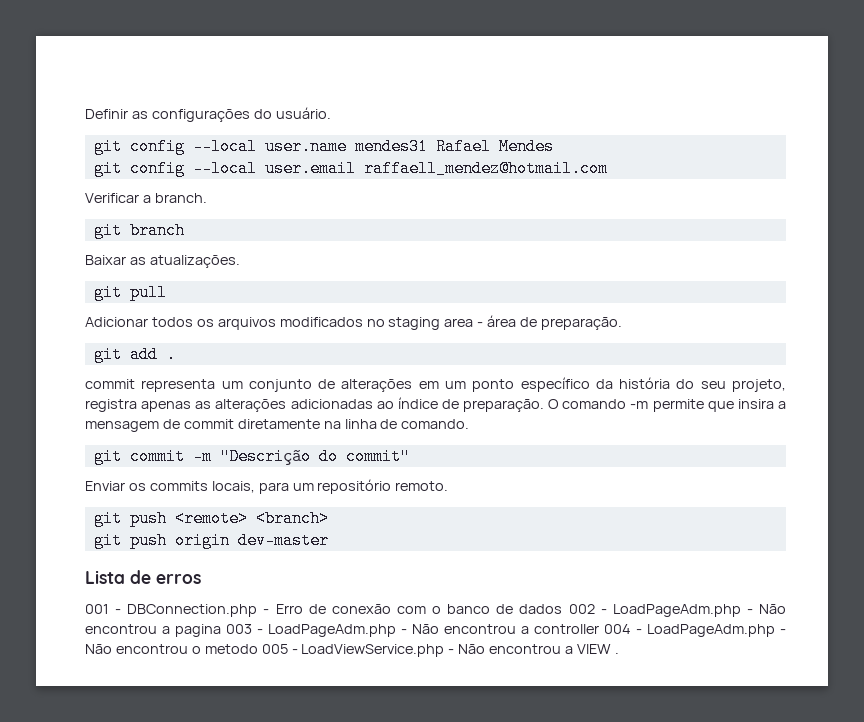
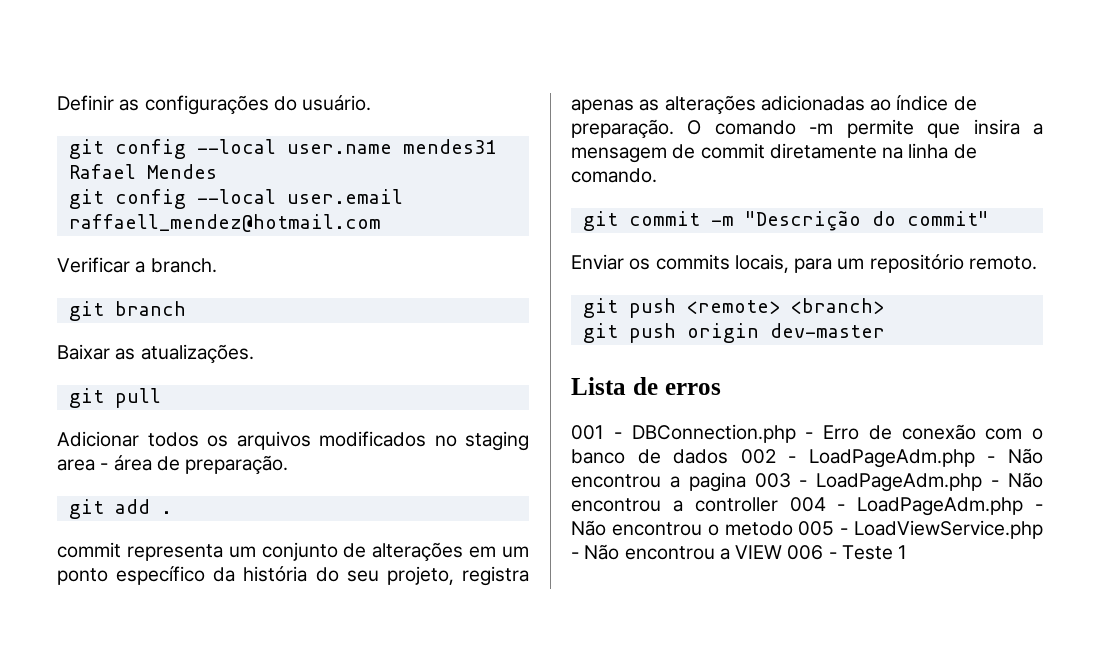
- 001 - DBConnection.php - Erro de conexão com o banco de dados 002 - LoadPageAdm.php - Não encontrou a pagina 003 - LoadPageAdm.php - Não encontrou a controller 004 - LoadPageAdm.php - Não encontrou o metodo 005 - LoadViewService.php - Não encontrou a VIEW .
+ 001 - DBConnection.php - Erro de conexão com o banco de dados 002 - LoadPageAdm.php - Não encontrou a pagina 003 - LoadPageAdm.php - Não encontrou a controller 004 - LoadPageAdm.php - Não encontrou o metodo 005 - LoadViewService.php - Não encontrou a VIEW 006 - Teste 1

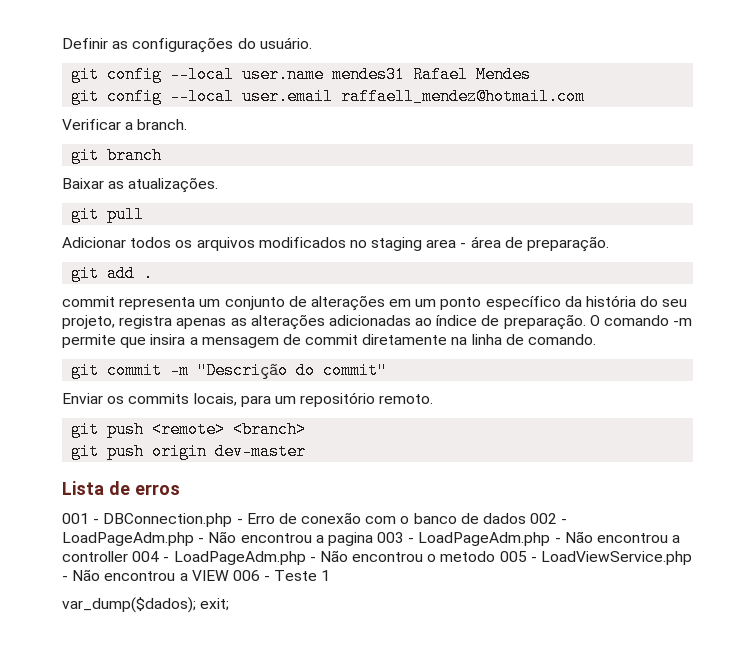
+ var_dump($dados); exit;

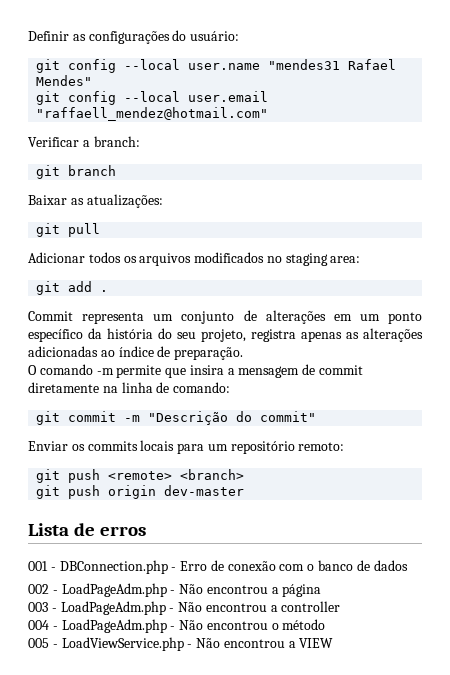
- Definir as configurações do usuário.
+ Definir as configurações do usuário:
- git config --local user.name mendes31 Rafael Mendes
+ git config --local user.name "mendes31 Rafael Mendes"
- git config --local user.email raffaell_mendez@hotmail.com
+ git config --local user.email "raffaell_mendez@hotmail.com"
- Verificar a branch.
+ Verificar a branch:
- Baixar as atualizações.
+ Baixar as atualizações:
- Adicionar todos os arquivos modificados no staging area - área de preparação.
+ Adicionar todos os arquivos modificados no staging area:
- commit representa um conjunto de alterações em um ponto específico da história do seu projeto, registra apenas as alterações adicionadas ao índice de preparação. O comando -m permite que insira a mensagem de commit diretamente na linha de comando.
+ Commit representa um conjunto de alterações em um ponto específico da história do seu projeto, registra apenas as alterações adicionadas ao índice de preparação.
+ O comando -m permite que insira a mensagem de commit diretamente na linha de comando:
- Enviar os commits locais, para um repositório remoto.
+ Enviar os commits locais para um repositório remoto:
- 001 - DBConnection.php - Erro de conexão com o banco de dados 002 - LoadPageAdm.php - Não encontrou a pagina 003 - LoadPageAdm.php - Não encontrou a controller 004 - LoadPageAdm.php - Não encontrou o metodo 005 - LoadViewService.php - Não encontrou a VIEW 006 - Teste 1
- var_dump($dados); exit;
+ 001 - DBConnection.php - Erro de conexão com o banco de dados
+ 002 - LoadPageAdm.php - Não encontrou a página
+ 003 - LoadPageAdm.php - Não encontrou a controller
+ 004 - LoadPageAdm.php - Não encontrou o método
+ 005 - LoadViewService.php - Não encontrou a VIEW

